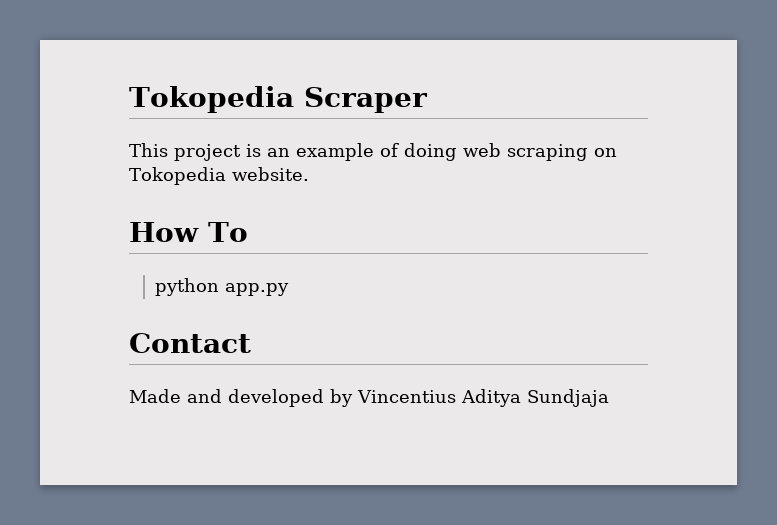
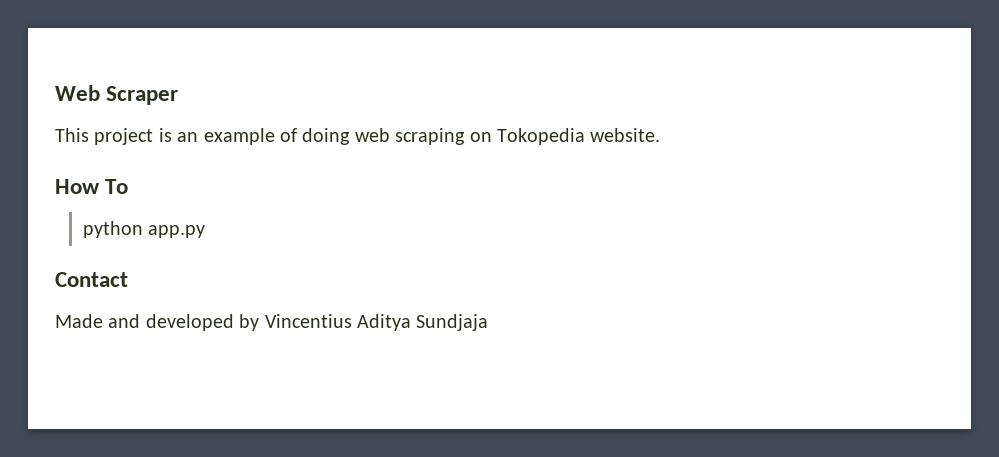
- Tokopedia Scraper
+ Web Scraper

